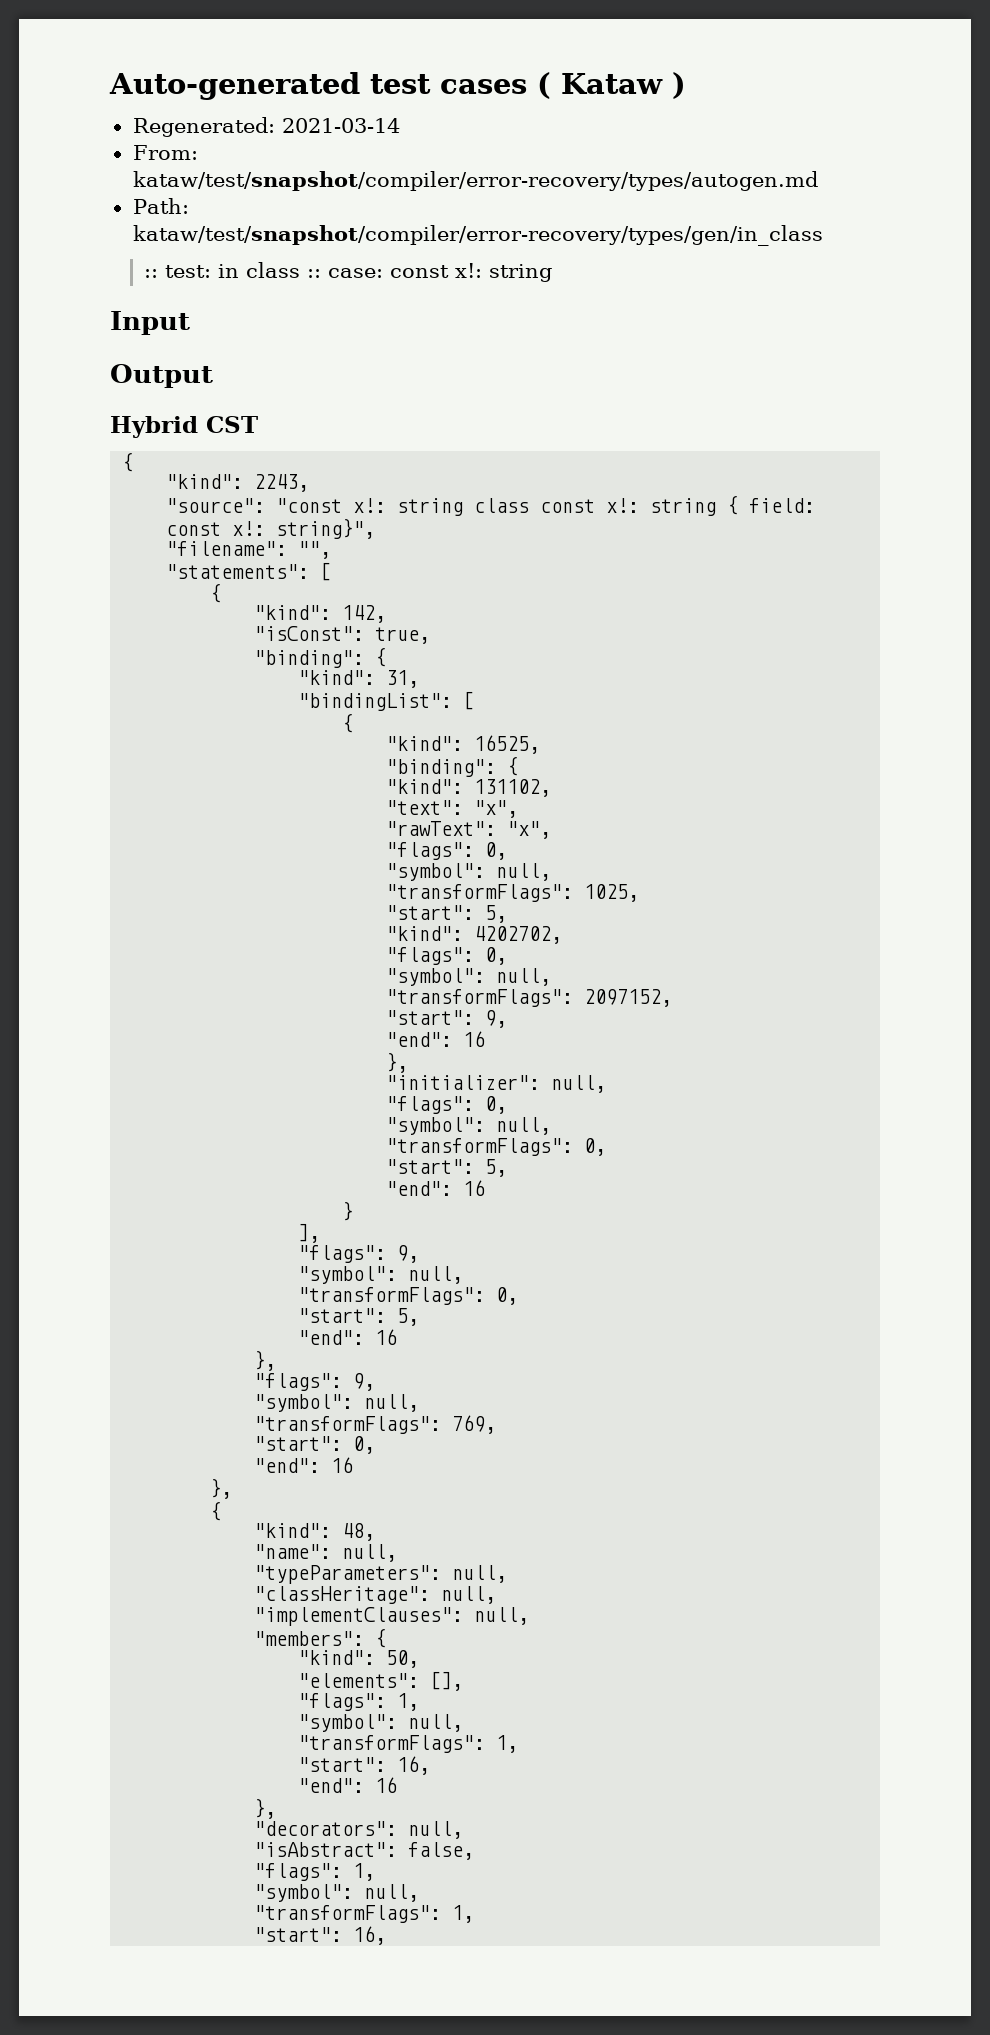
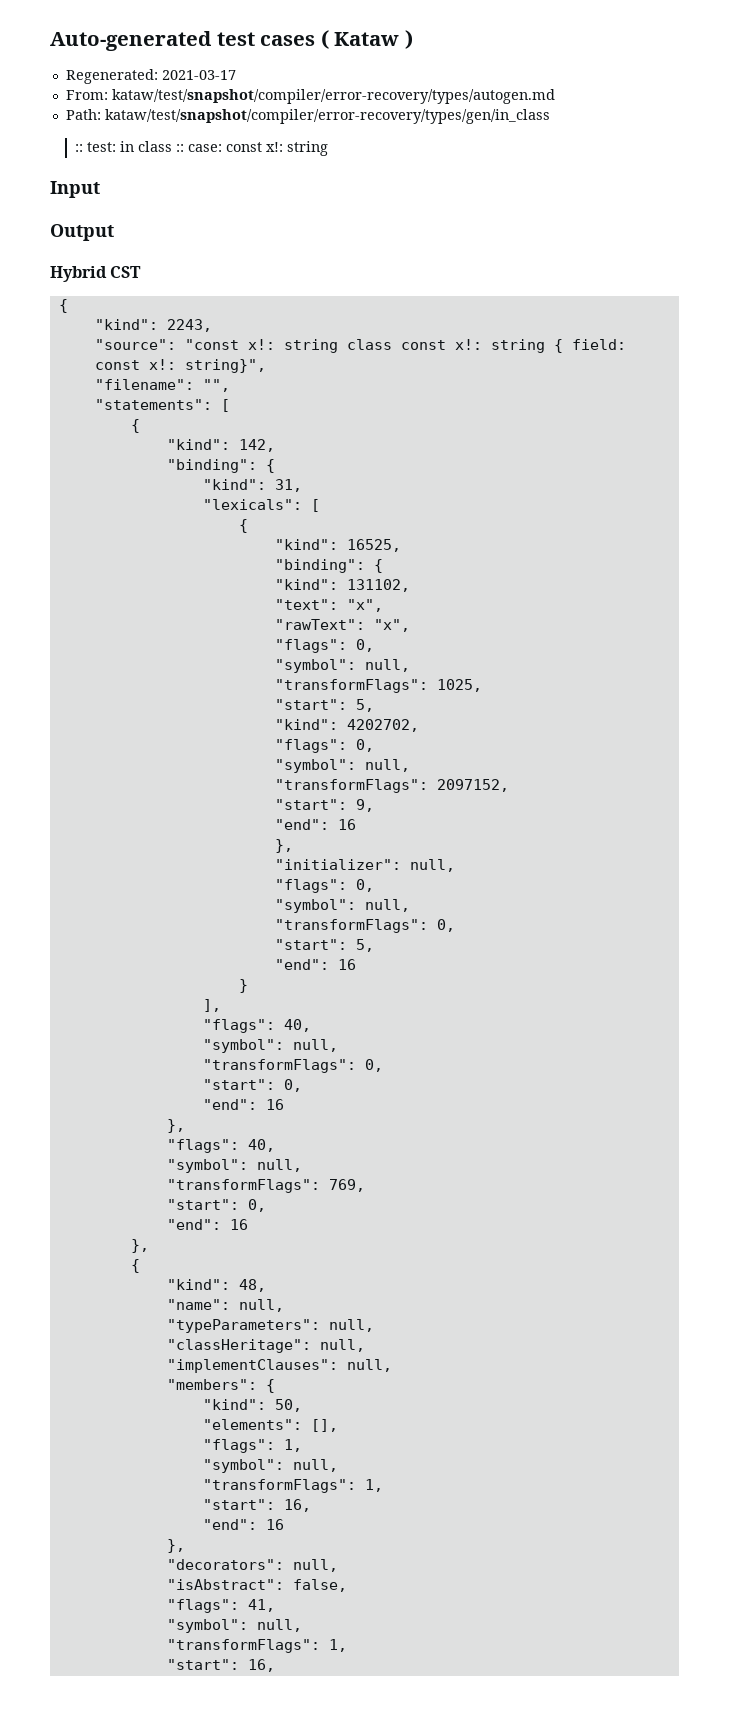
- Regenerated: 2021-03-14
+ Regenerated: 2021-03-17
- "isConst": true,
- "bindingList": [
+ "lexicals": [
  ],
- "flags": 9,
+ "flags": 40,
  "symbol": null,
  "transformFlags": 0,
- "start": 5,
+ "start": 0,
  "end": 16
  },
- "flags": 9,
+ "flags": 40,
  "isAbstract": false,
- "flags": 1,
+ "flags": 41,

